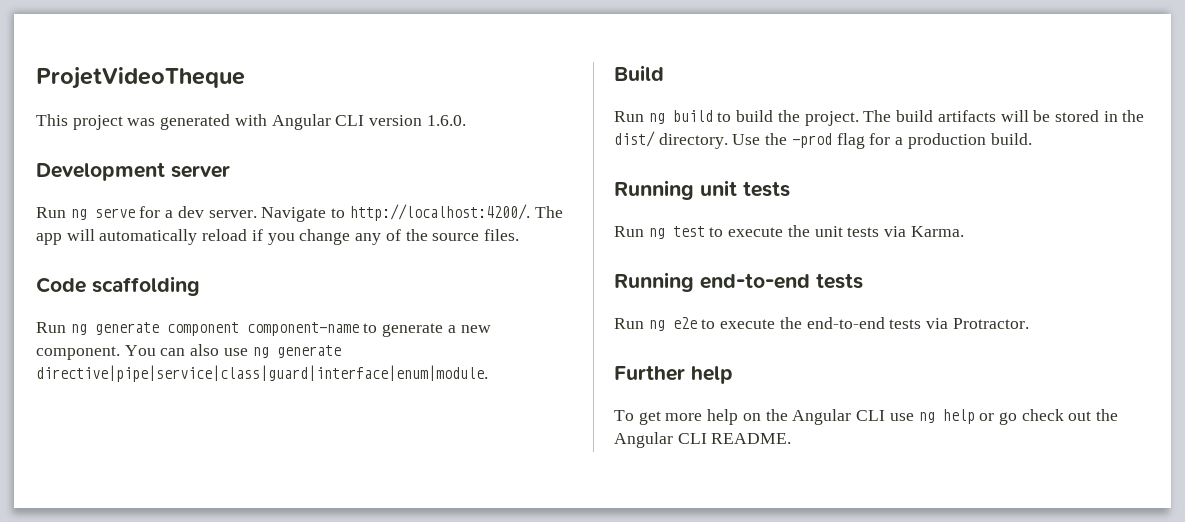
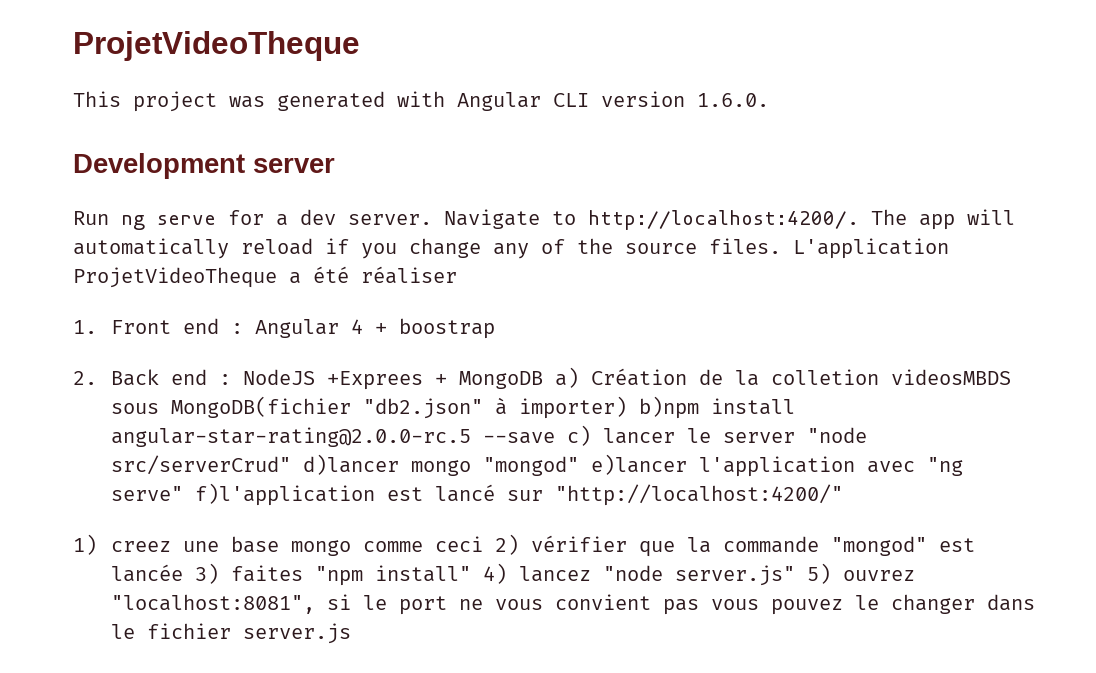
- The app will automatically reload if you change any of the source files.
- Code scaffolding
- Run ng generate component component-name to generate a new component. You can also use ng generate directive|pipe|service|class|guard|interface|enum|module.
- Build
- Run ng build to build the project. The build artifacts will be stored in the dist/ directory. Use the -prod flag for a production build.
- Running unit tests
- Run ng test to execute the unit tests via Karma.
- Running end-to-end tests
- Run ng e2e to execute the end-to-end tests via Protractor.
- Further help
- To get more help on the Angular CLI use ng help or go check out the Angular CLI README.
+ The app will automatically reload if you change any of the source files. L'application ProjetVideoTheque a été réaliser
+ 1. Front end : Angular 4 + boostrap
+ 2. Back end : NodeJS +Exprees + MongoDB a) Création de la colletion videosMBDS sous MongoDB(fichier "db2.json" à importer) b)npm install angular-star-rating@2.0.0-rc.5 --save c) lancer le server "node src/serverCrud" d)lancer mongo "mongod" e)lancer l'application avec "ng serve" f)l'application est lancé sur "http://localhost:4200/"
+ 1) creez une base mongo comme ceci 2) vérifier que la commande "mongod" est lancée 3) faites "npm install" 4) lancez "node server.js" 5) ouvrez "localhost:8081", si le port ne vous convient pas vous pouvez le changer dans le fichier server.js

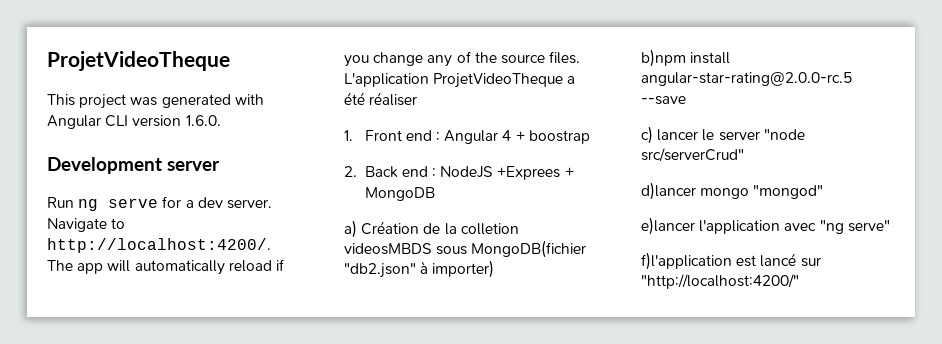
- 2. Back end : NodeJS +Exprees + MongoDB a) Création de la colletion videosMBDS sous MongoDB(fichier "db2.json" à importer) b)npm install angular-star-rating@2.0.0-rc.5 --save c) lancer le server "node src/serverCrud" d)lancer mongo "mongod" e)lancer l'application avec "ng serve" f)l'application est lancé sur "http://localhost:4200/"
+ 2. Back end : NodeJS +Exprees + MongoDB
+ a) Création de la colletion videosMBDS sous MongoDB(fichier "db2.json" à importer)
+ b)npm install angular-star-rating@2.0.0-rc.5 --save
+ c) lancer le server "node src/serverCrud"
+ d)lancer mongo "mongod"
+ e)lancer l'application avec "ng serve"
+ f)l'application est lancé sur "http://localhost:4200/"
- 1) creez une base mongo comme ceci 2) vérifier que la commande "mongod" est lancée 3) faites "npm install" 4) lancez "node server.js" 5) ouvrez "localhost:8081", si le port ne vous convient pas vous pouvez le changer dans le fichier server.js

